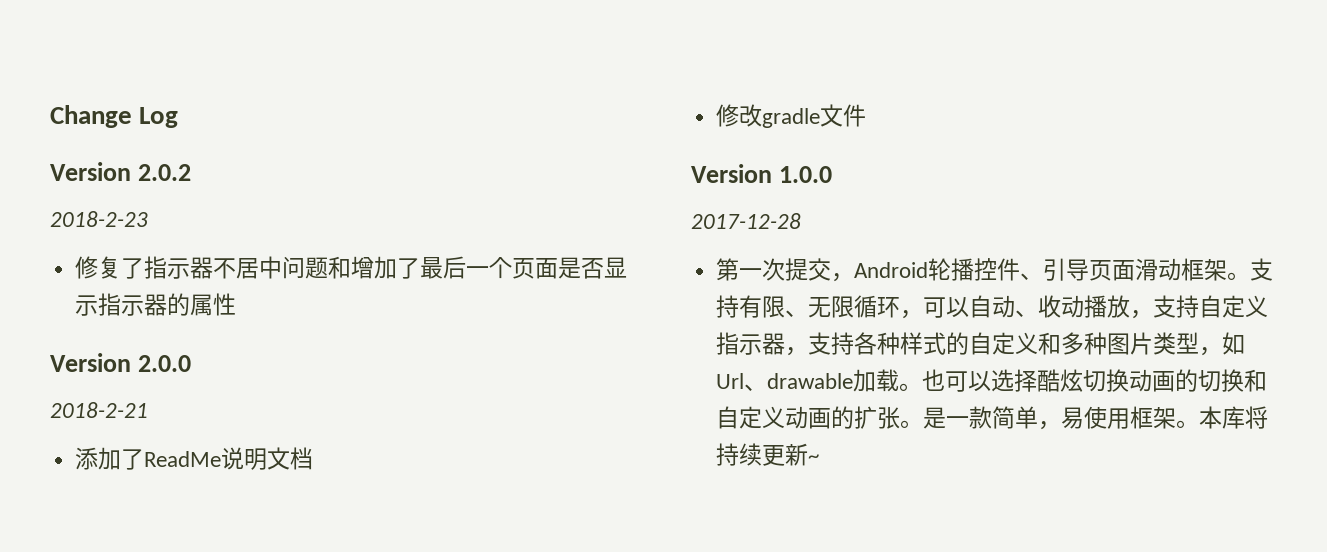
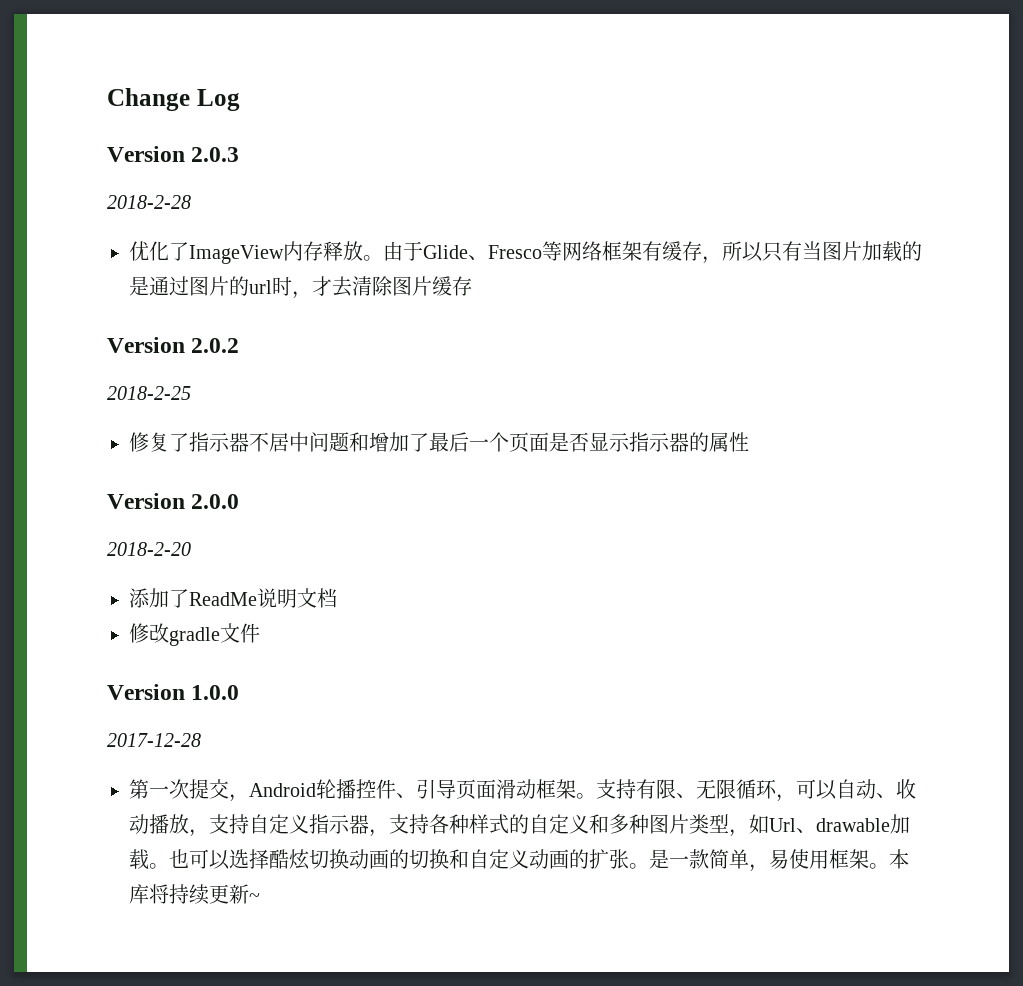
+ Version 2.0.3
+ 2018-2-28
+ 优化了ImageView内存释放。由于Glide、Fresco等网络框架有缓存，所以只有当图片加载的是通过图片的url时，才去清除图片缓存
- 2018-2-23
+ 2018-2-25
- 2018-2-21
+ 2018-2-20

